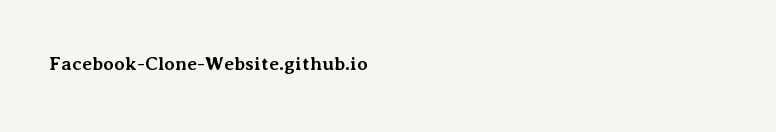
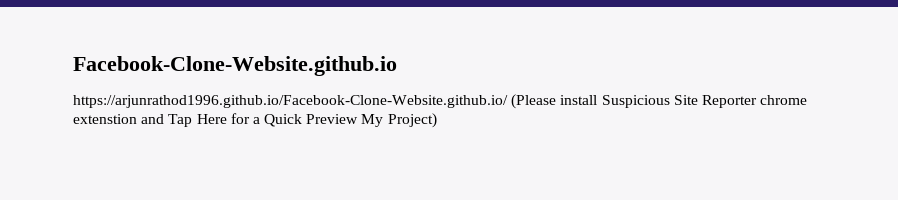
+ https://arjunrathod1996.github.io/Facebook-Clone-Website.github.io/ (Please install Suspicious Site Reporter chrome extenstion and Tap Here for a Quick Preview My Project)

